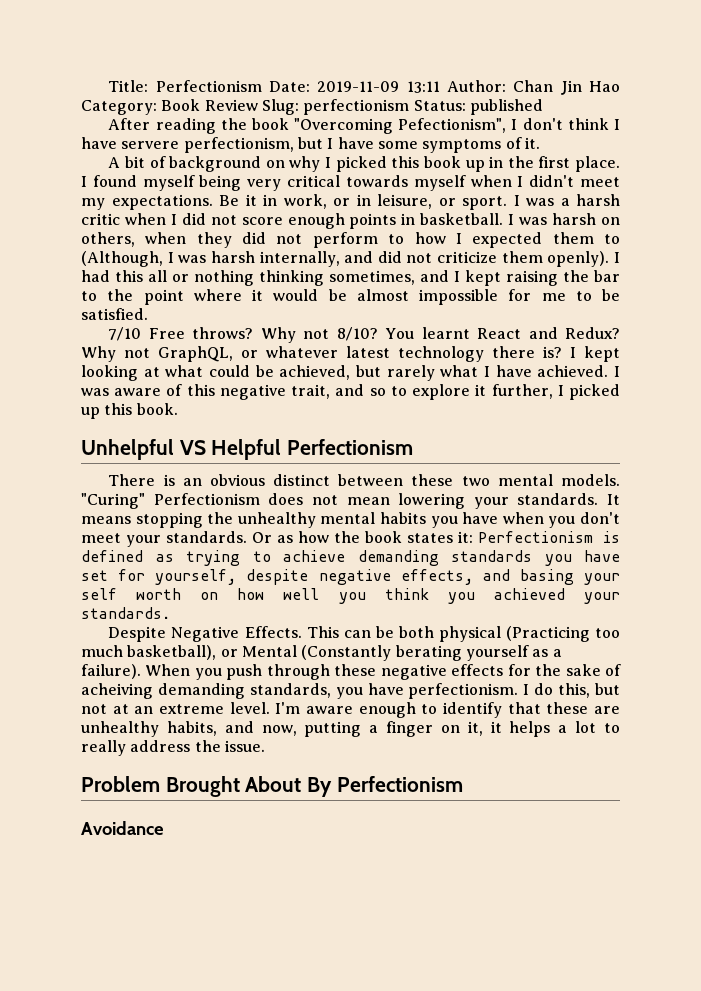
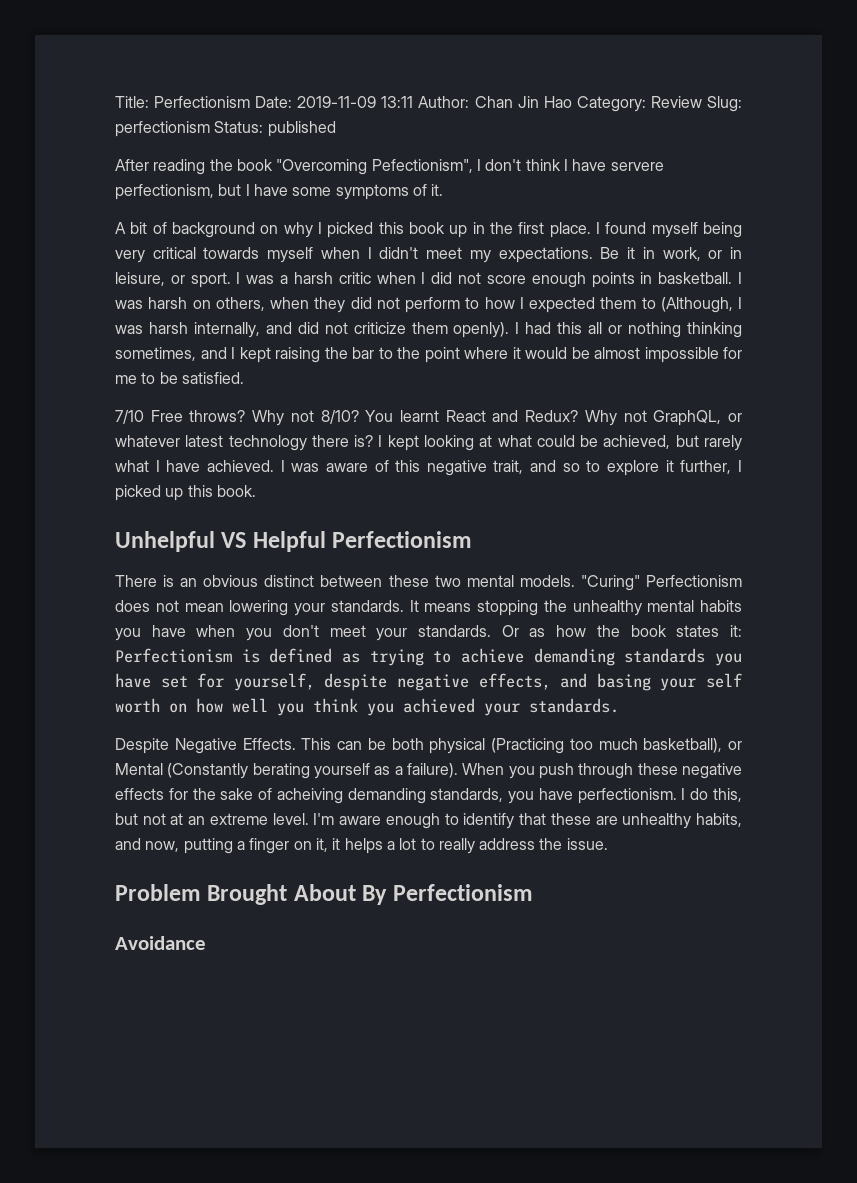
- Title: Perfectionism Date: 2019-11-09 13:11 Author: Chan Jin Hao Category: Book Review Slug: perfectionism Status: published
+ Title: Perfectionism Date: 2019-11-09 13:11 Author: Chan Jin Hao Category: Review Slug: perfectionism Status: published

